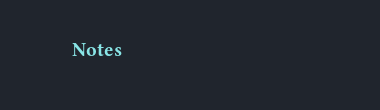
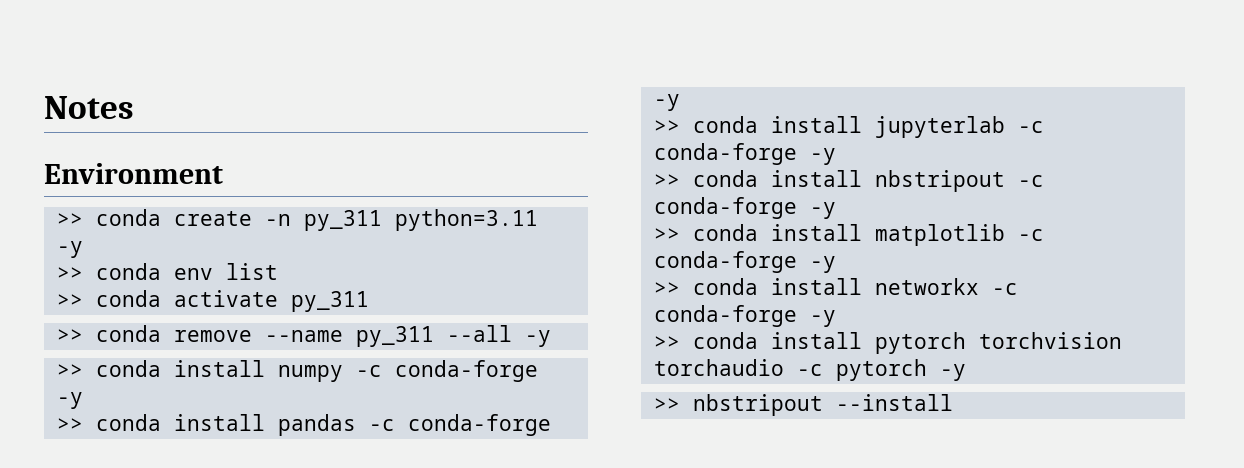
+ Environment
+ >> conda create -n py_311 python=3.11 -y
+ >> conda env list
+ >> conda activate py_311
+ >> conda remove --name py_311 --all -y
+ >> conda install numpy -c conda-forge -y
+ >> conda install pandas -c conda-forge -y
+ >> conda install jupyterlab -c conda-forge -y
+ >> conda install nbstripout -c conda-forge -y
+ >> conda install matplotlib -c conda-forge -y
+ >> conda install networkx -c conda-forge -y
+ >> conda install pytorch torchvision torchaudio -c pytorch -y
+ >> nbstripout --install

